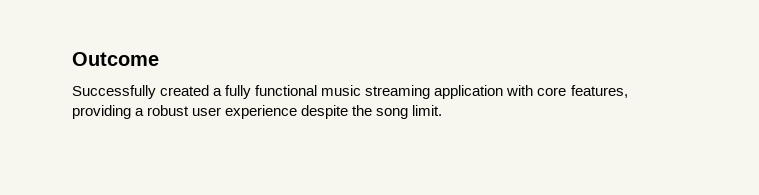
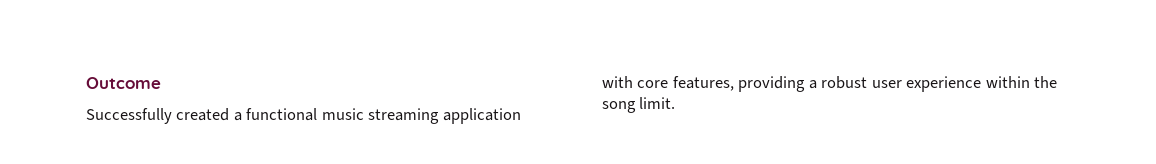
- Successfully created a fully functional music streaming application with core features, providing a robust user experience despite the song limit.
+ Successfully created a functional music streaming application with core features, providing a robust user experience within the song limit.

